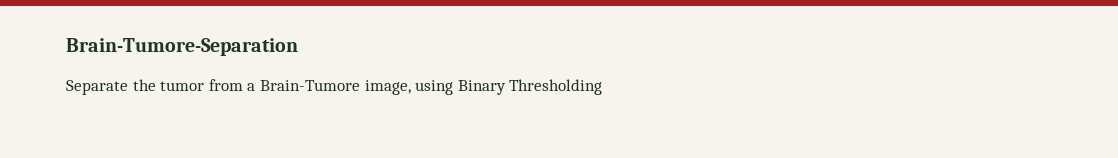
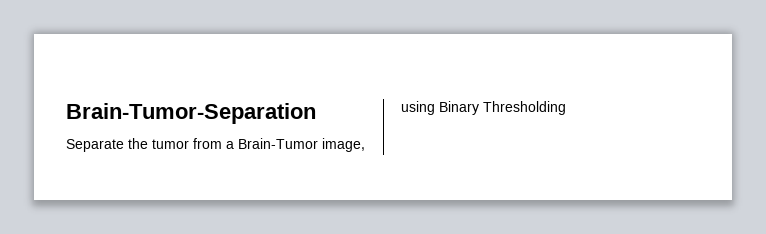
- Brain-Tumore-Separation
+ Brain-Tumor-Separation
- Separate the tumor from a Brain-Tumore image, using Binary Thresholding
+ Separate the tumor from a Brain-Tumor image, using Binary Thresholding

